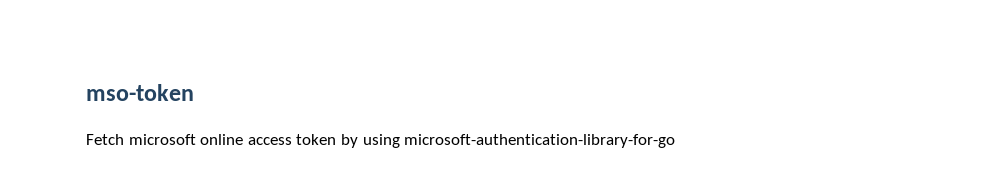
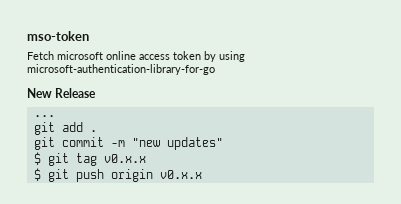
+ New Release
+ ...
+ git add .
+ git commit -m "new updates"
+ $ git tag v0.x.x
+ $ git push origin v0.x.x

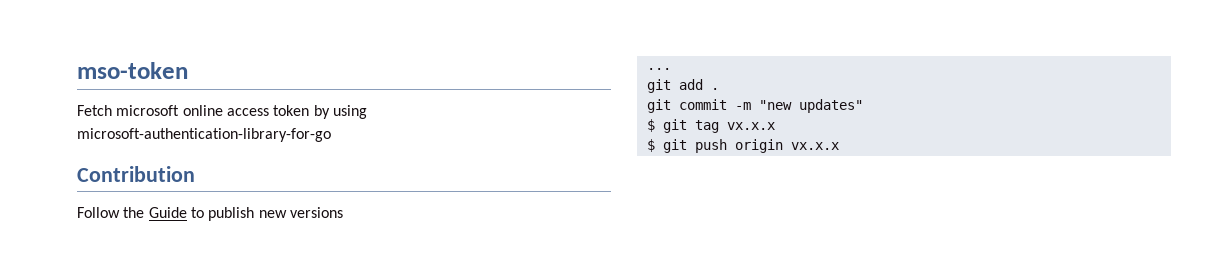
- New Release
+ Contribution
+ Follow the Guide to publish new versions
- $ git tag v0.x.x
+ $ git tag vx.x.x
- $ git push origin v0.x.x
+ $ git push origin vx.x.x

